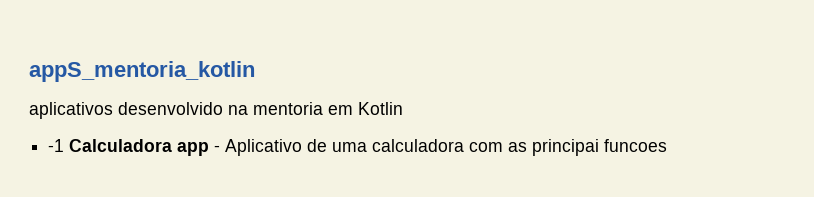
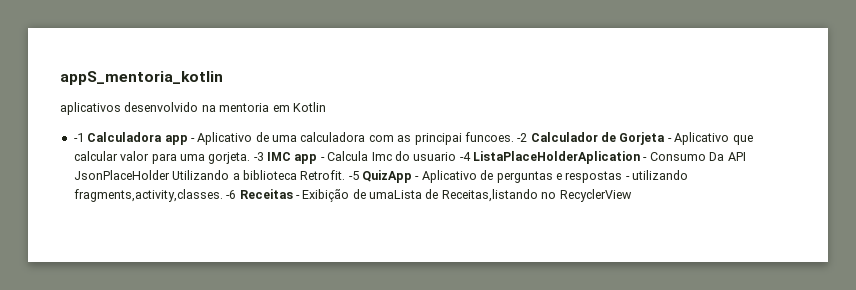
- -1 Calculadora app - Aplicativo de uma calculadora com as principai funcoes
+ -1 Calculadora app - Aplicativo de uma calculadora com as principai funcoes. -2 Calculador de Gorjeta - Aplicativo que calcular valor para uma gorjeta. -3 IMC app - Calcula Imc do usuario -4 ListaPlaceHolderAplication - Consumo Da API JsonPlaceHolder Utilizando a biblioteca Retrofit. -5 QuizApp - Aplicativo de perguntas e respostas - utilizando fragments,activity,classes. -6 Receitas - Exibição de umaLista de Receitas,listando no RecyclerView

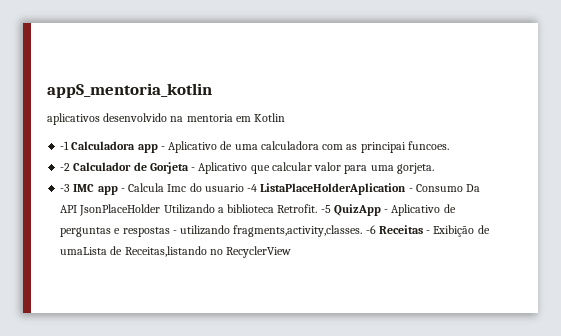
- -1 Calculadora app - Aplicativo de uma calculadora com as principai funcoes. -2 Calculador de Gorjeta - Aplicativo que calcular valor para uma gorjeta. -3 IMC app - Calcula Imc do usuario -4 ListaPlaceHolderAplication - Consumo Da API JsonPlaceHolder Utilizando a biblioteca Retrofit.
+ -1 Calculadora app - Aplicativo de uma calculadora com as principai funcoes.
+ -2 Calculador de Gorjeta - Aplicativo que calcular valor para uma gorjeta.
+ -3 IMC app - Calcula Imc do usuario -4 ListaPlaceHolderAplication - Consumo Da API JsonPlaceHolder Utilizando a biblioteca Retrofit.

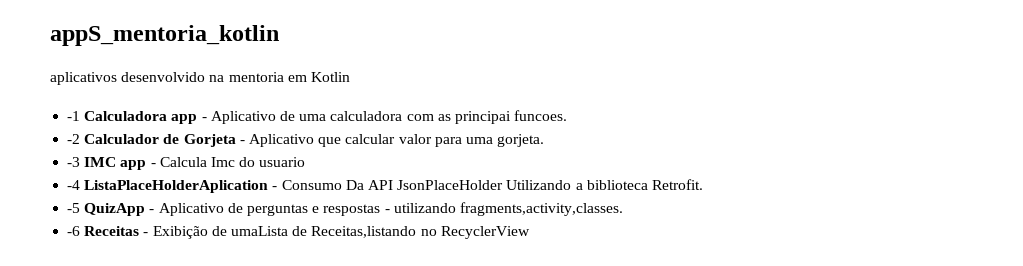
- -3 IMC app - Calcula Imc do usuario -4 ListaPlaceHolderAplication - Consumo Da API JsonPlaceHolder Utilizando a biblioteca Retrofit. -5 QuizApp - Aplicativo de perguntas e respostas - utilizando fragments,activity,classes. -6 Receitas - Exibição de umaLista de Receitas,listando no RecyclerView
+ -3 IMC app - Calcula Imc do usuario
+ -4 ListaPlaceHolderAplication - Consumo Da API JsonPlaceHolder Utilizando a biblioteca Retrofit.
+ -5 QuizApp - Aplicativo de perguntas e respostas - utilizando fragments,activity,classes.
+ -6 Receitas - Exibição de umaLista de Receitas,listando no RecyclerView

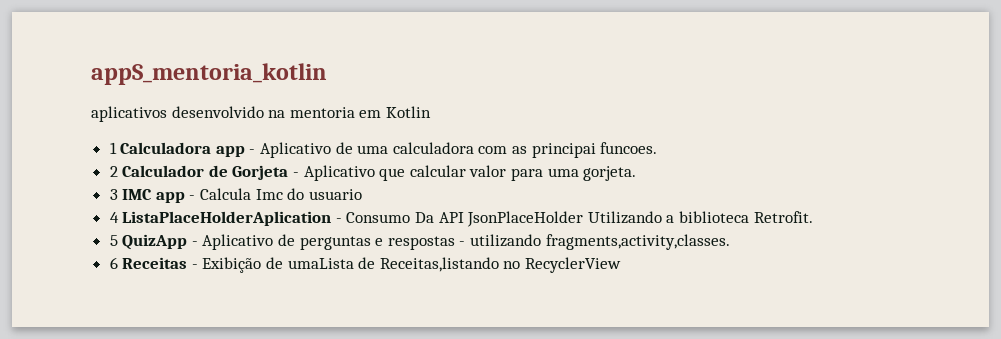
- -1 Calculadora app - Aplicativo de uma calculadora com as principai funcoes.
+ 1 Calculadora app - Aplicativo de uma calculadora com as principai funcoes.
- -2 Calculador de Gorjeta - Aplicativo que calcular valor para uma gorjeta.
+ 2 Calculador de Gorjeta - Aplicativo que calcular valor para uma gorjeta.
- -3 IMC app - Calcula Imc do usuario
+ 3 IMC app - Calcula Imc do usuario
- -4 ListaPlaceHolderAplication - Consumo Da API JsonPlaceHolder Utilizando a biblioteca Retrofit.
+ 4 ListaPlaceHolderAplication - Consumo Da API JsonPlaceHolder Utilizando a biblioteca Retrofit.
- -5 QuizApp - Aplicativo de perguntas e respostas - utilizando fragments,activity,classes.
+ 5 QuizApp - Aplicativo de perguntas e respostas - utilizando fragments,activity,classes.
- -6 Receitas - Exibição de umaLista de Receitas,listando no RecyclerView
+ 6 Receitas - Exibição de umaLista de Receitas,listando no RecyclerView

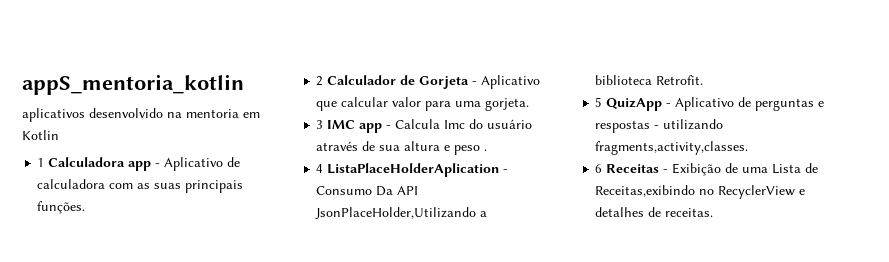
- 1 Calculadora app - Aplicativo de uma calculadora com as principai funcoes.
+ 1 Calculadora app - Aplicativo de calculadora com as suas principais funções.
- 3 IMC app - Calcula Imc do usuario
+ 3 IMC app - Calcula Imc do usuário através de sua altura e peso .
- 4 ListaPlaceHolderAplication - Consumo Da API JsonPlaceHolder Utilizando a biblioteca Retrofit.
+ 4 ListaPlaceHolderAplication - Consumo Da API JsonPlaceHolder,Utilizando a biblioteca Retrofit.
- 6 Receitas - Exibição de umaLista de Receitas,listando no RecyclerView
+ 6 Receitas - Exibição de uma Lista de Receitas,exibindo no RecyclerView e detalhes de receitas.

